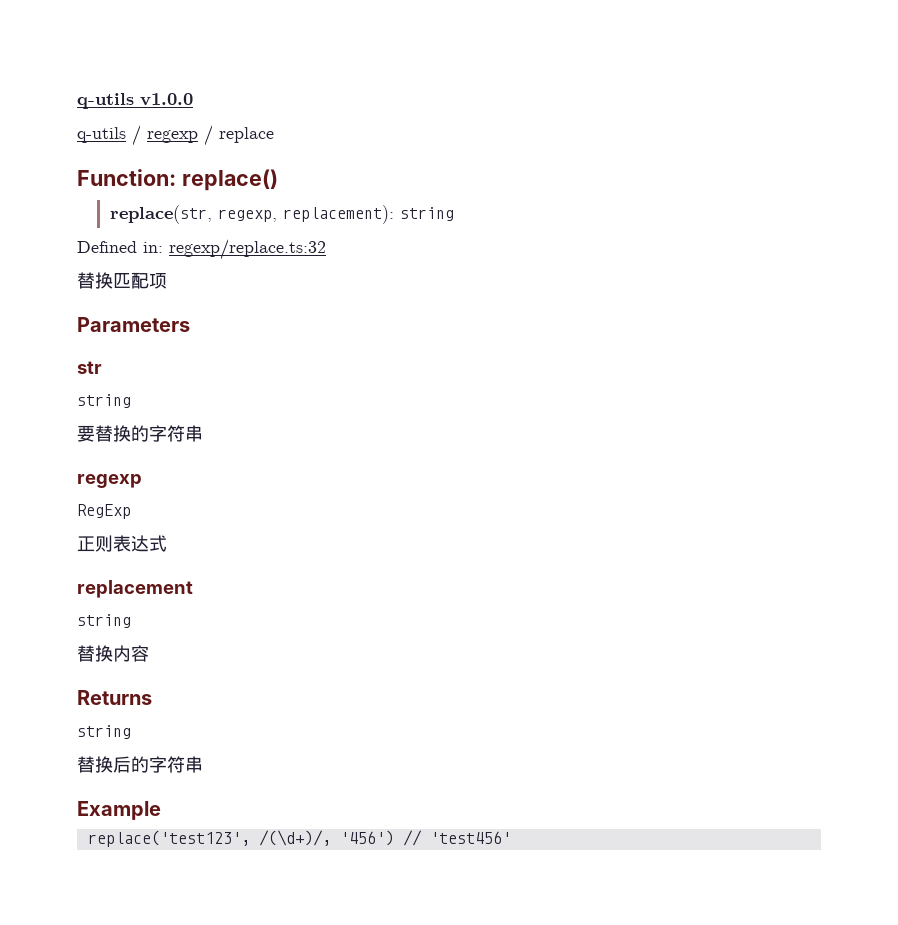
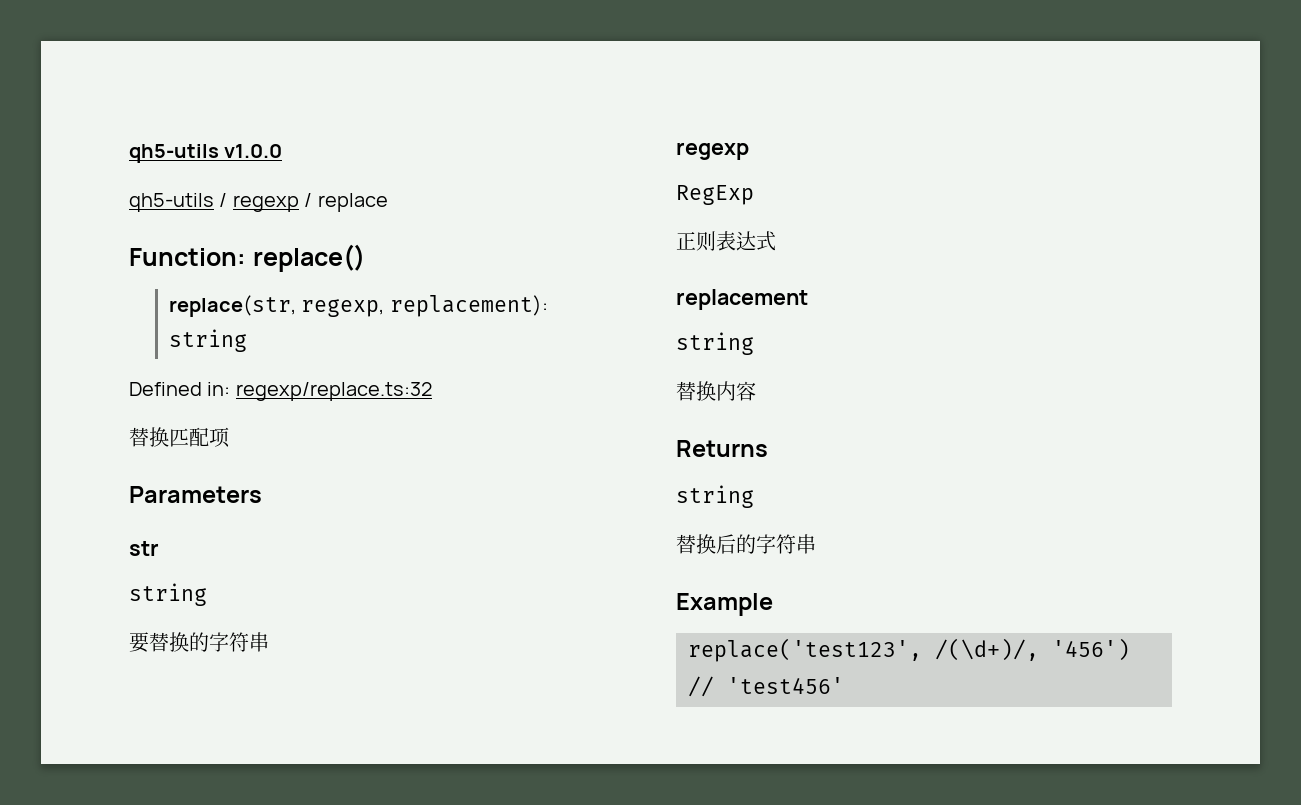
- q-utils v1.0.0
+ qh5-utils v1.0.0
- q-utils / regexp / replace
+ qh5-utils / regexp / replace

